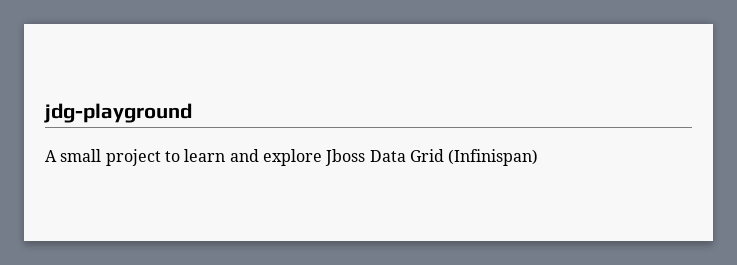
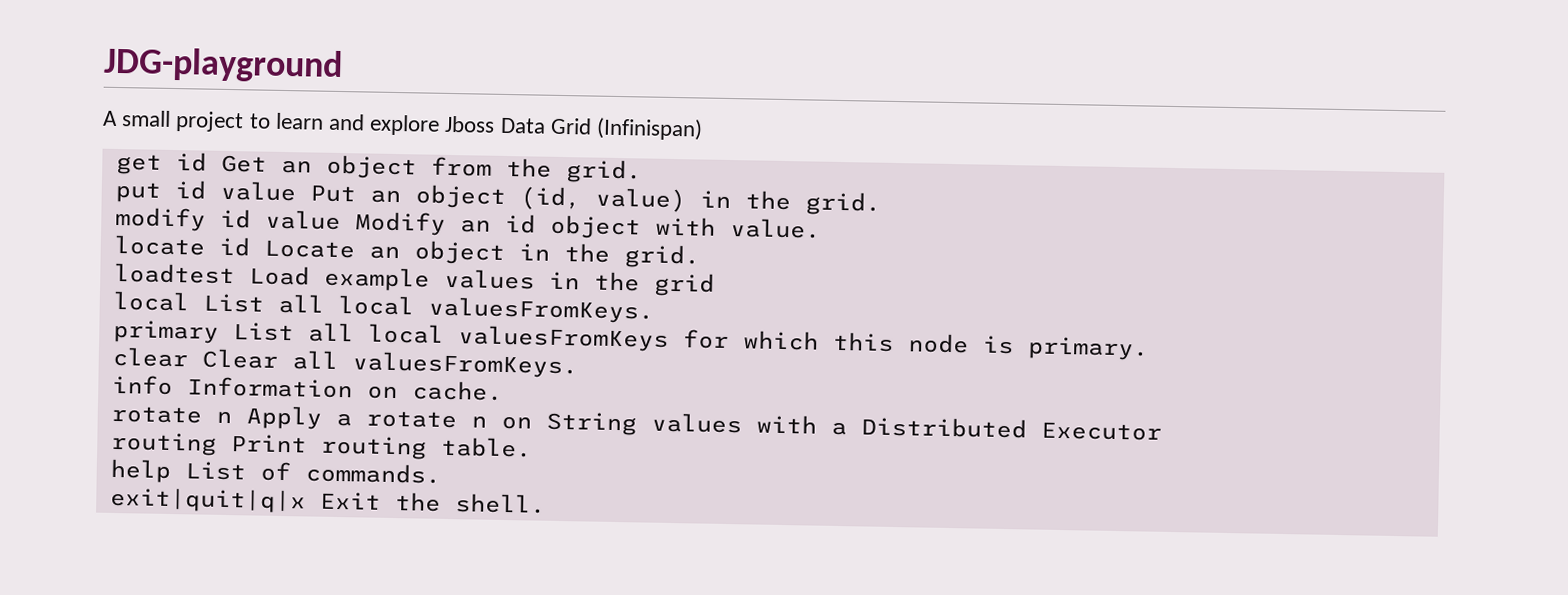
- jdg-playground
+ JDG-playground
+ get id Get an object from the grid.
+ put id value Put an object (id, value) in the grid.
+ modify id value Modify an id object with value.
+ locate id Locate an object in the grid.
+ loadtest Load example values in the grid
+ local List all local valuesFromKeys.
+ primary List all local valuesFromKeys for which this node is primary.
+ clear Clear all valuesFromKeys.
+ info Information on cache.
+ rotate n Apply a rotate n on String values with a Distributed Executor
+ routing Print routing table.
+ help List of commands.
+ exit|quit|q|x Exit the shell.

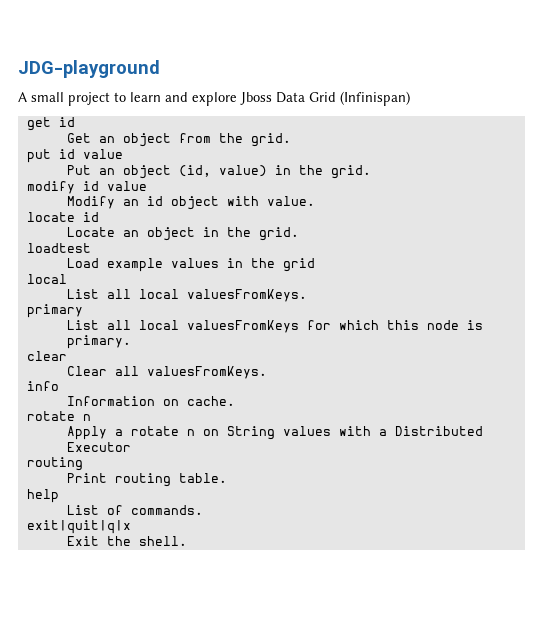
- get id Get an object from the grid.
+ get id
+ Get an object from the grid.
- put id value Put an object (id, value) in the grid.
+ put id value
+ Put an object (id, value) in the grid.
- modify id value Modify an id object with value.
+ modify id value
+ Modify an id object with value.
- locate id Locate an object in the grid.
+ locate id
+ Locate an object in the grid.
- loadtest Load example values in the grid
- local List all local valuesFromKeys.
+ loadtest
+ Load example values in the grid
+ local
+ List all local valuesFromKeys.
- primary List all local valuesFromKeys for which this node is primary.
+ primary
+ List all local valuesFromKeys for which this node is primary.
- clear Clear all valuesFromKeys.
+ clear
+ Clear all valuesFromKeys.
- info Information on cache.
- rotate n Apply a rotate n on String values with a Distributed Executor
- routing Print routing table.
+ info
+ Information on cache.
+ rotate n
+ Apply a rotate n on String values with a Distributed Executor
+ routing
+ Print routing table.
- help List of commands.
+ help
+ List of commands.
- exit|quit|q|x Exit the shell.
+ exit|quit|q|x
+ Exit the shell.

